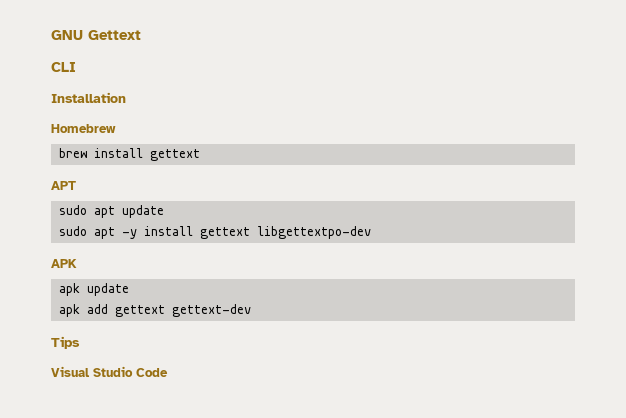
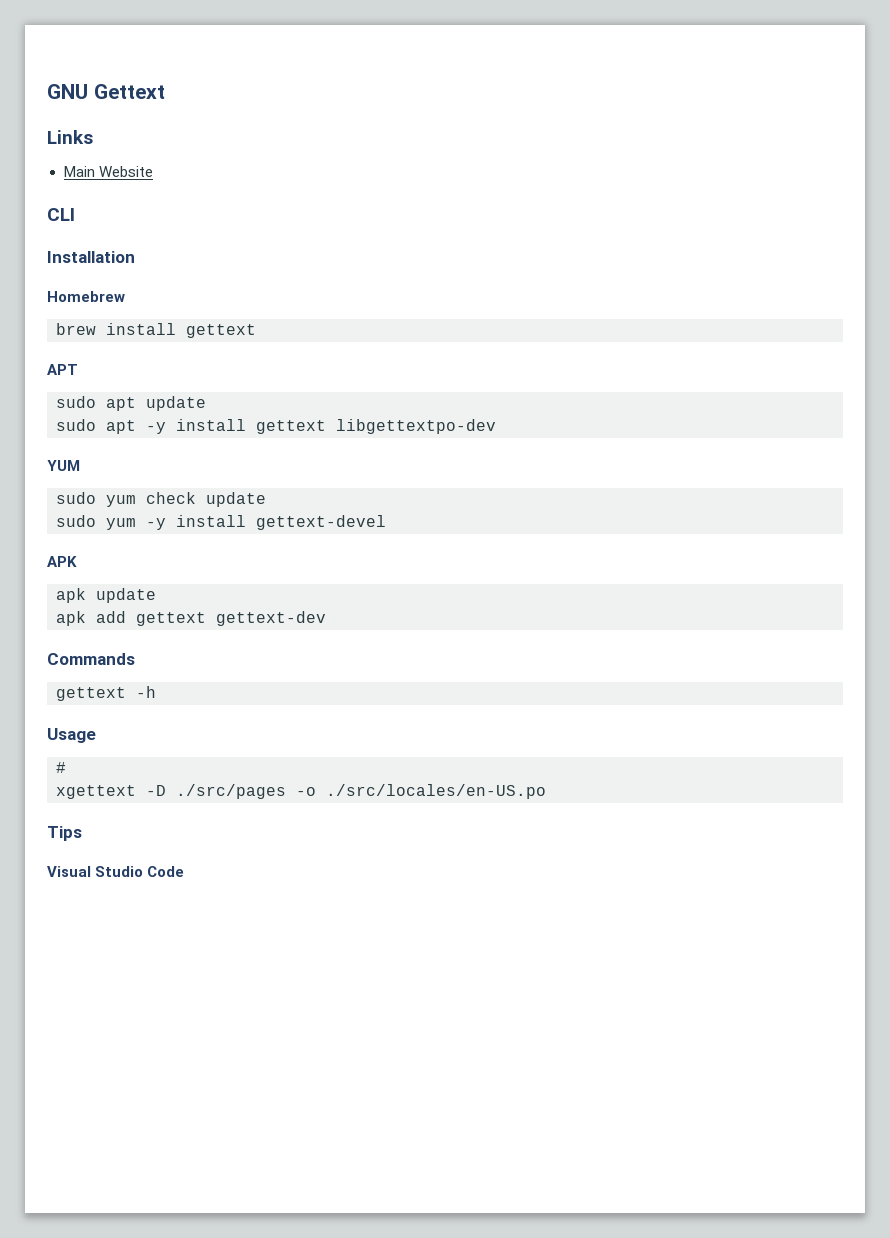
+ Links
+ Main Website
+ YUM
+ sudo yum check update
+ sudo yum -y install gettext-devel
+ Commands
+ gettext -h
+ Usage
+ #
+ xgettext -D ./src/pages -o ./src/locales/en-US.po

